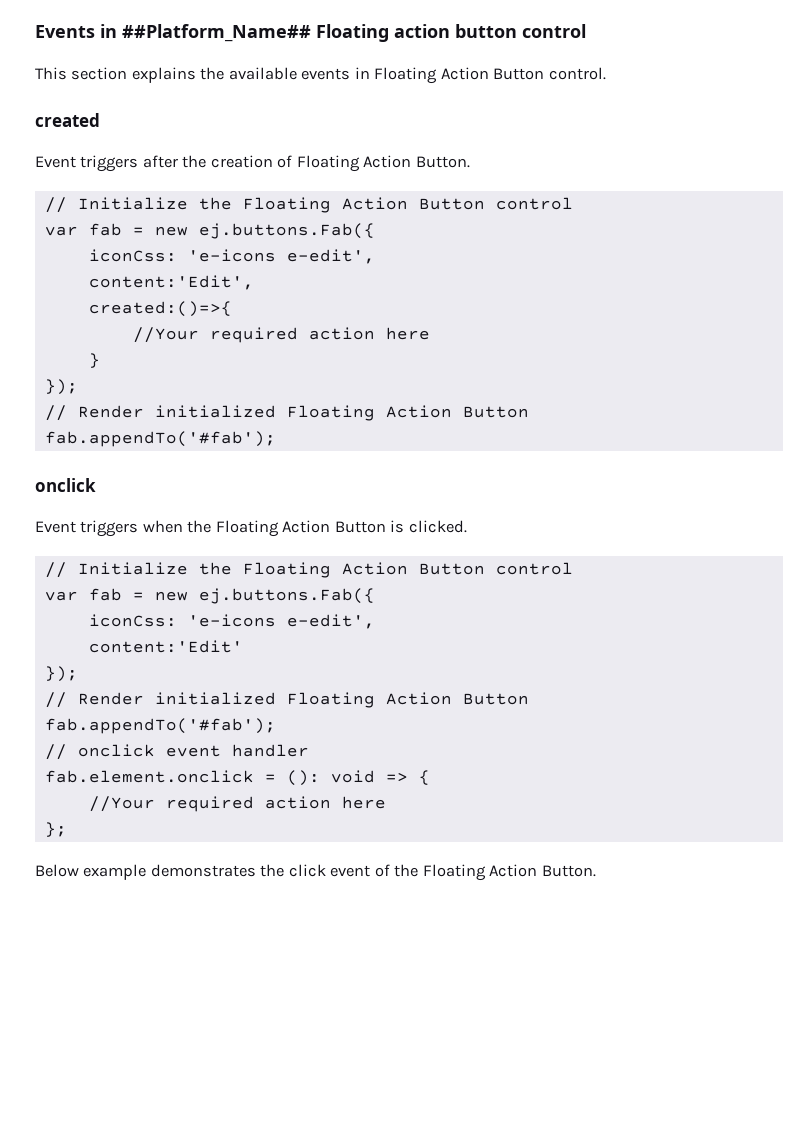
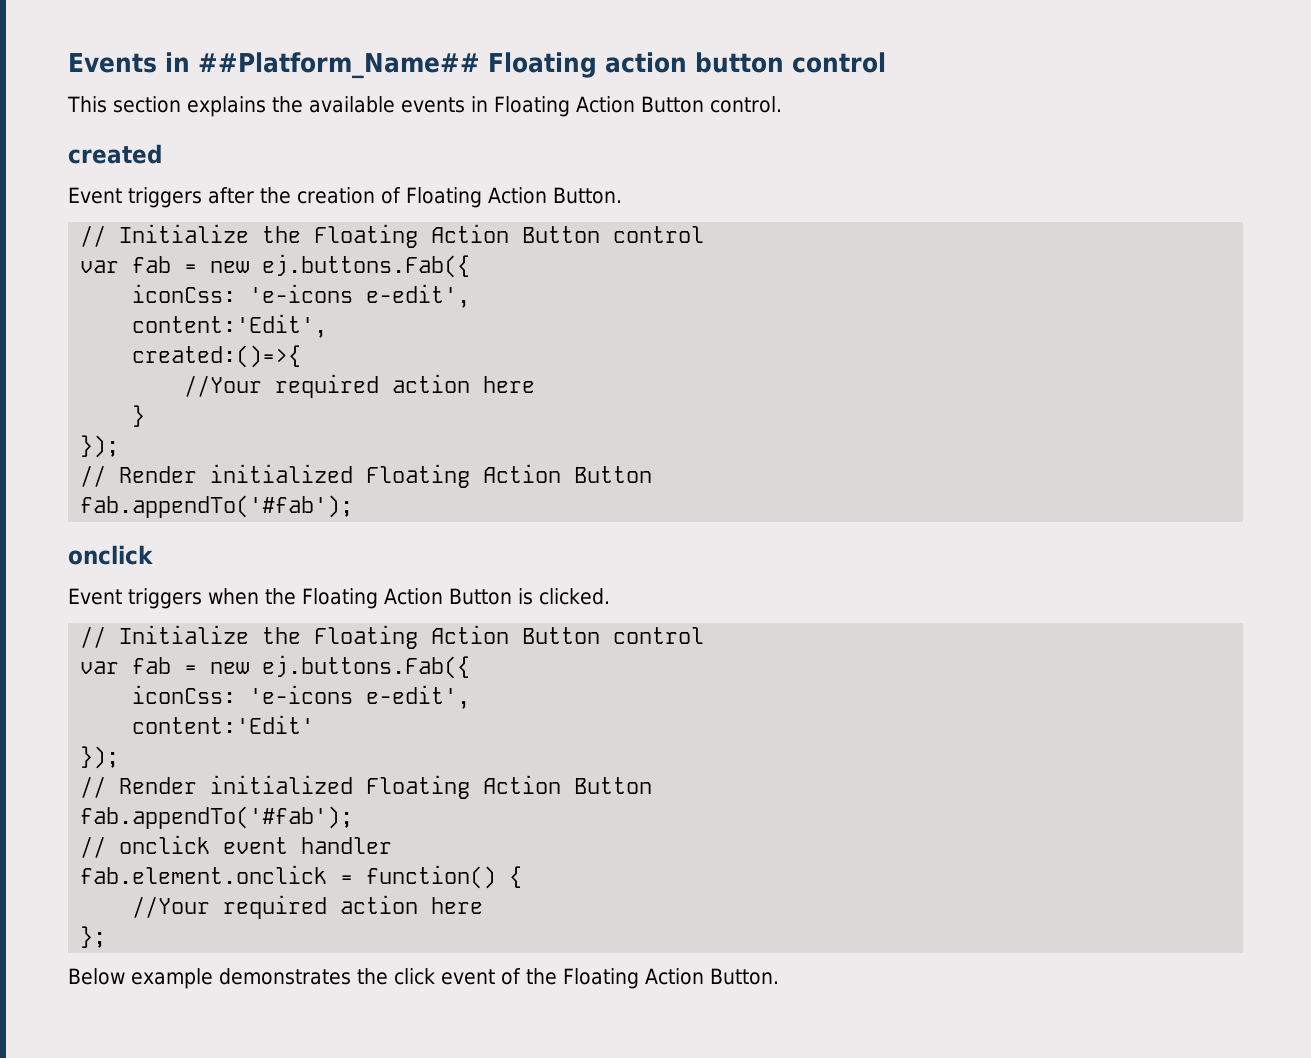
- fab.element.onclick = (): void => {
+ fab.element.onclick = function() {

